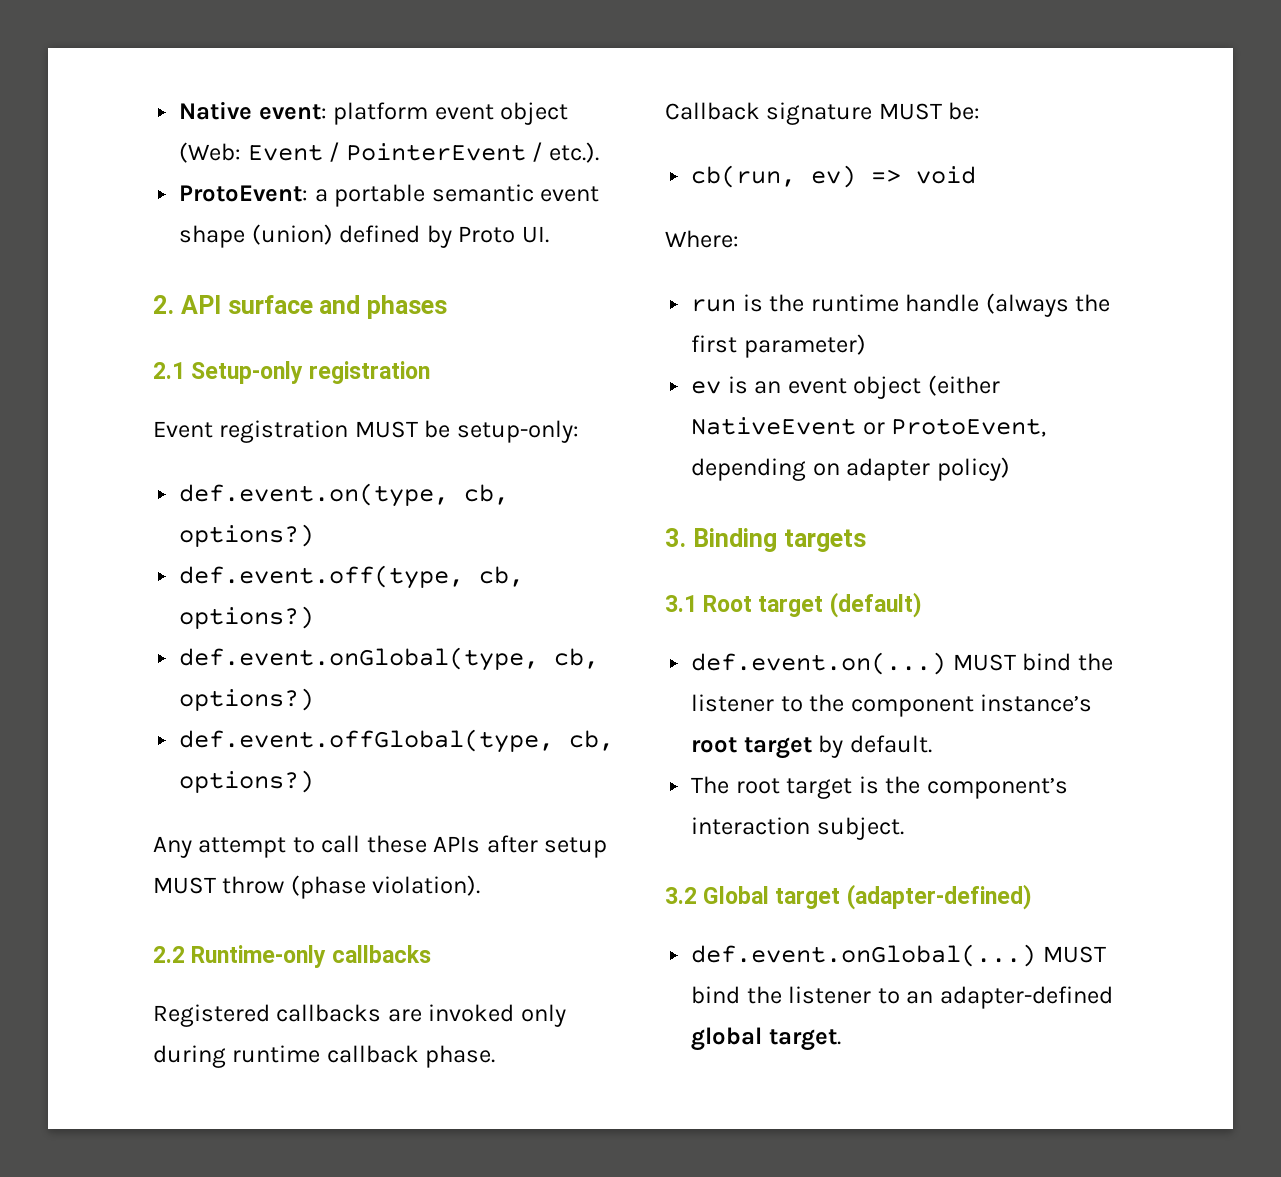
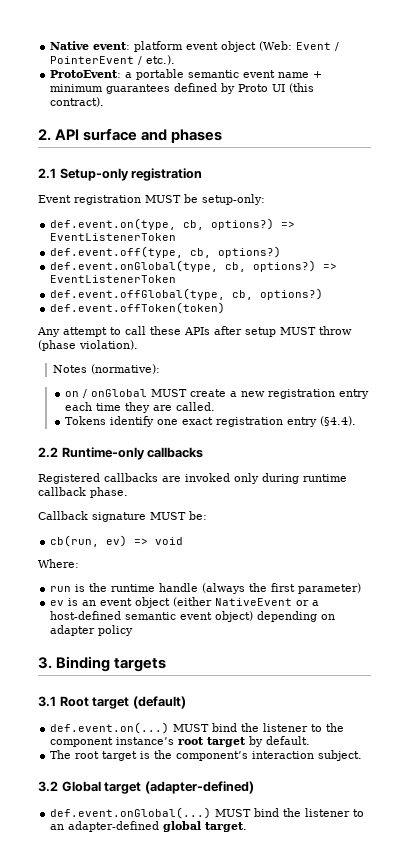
- ProtoEvent: a portable semantic event shape (union) defined by Proto UI.
+ ProtoEvent: a portable semantic event name + minimum guarantees defined by Proto UI (this contract).
- def.event.on(type, cb, options?)
+ def.event.on(type, cb, options?) => EventListenerToken
- def.event.onGlobal(type, cb, options?)
+ def.event.onGlobal(type, cb, options?) => EventListenerToken
+ def.event.offToken(token)
+ Notes (normative):
+ on / onGlobal MUST create a new registration entry each time they are called.
+ Tokens identify one exact registration entry (§4.4).
- ev is an event object (either NativeEvent or ProtoEvent, depending on adapter policy)
+ ev is an event object (either NativeEvent or a host-defined semantic event object) depending on adapter policy

